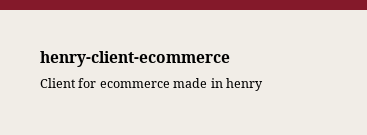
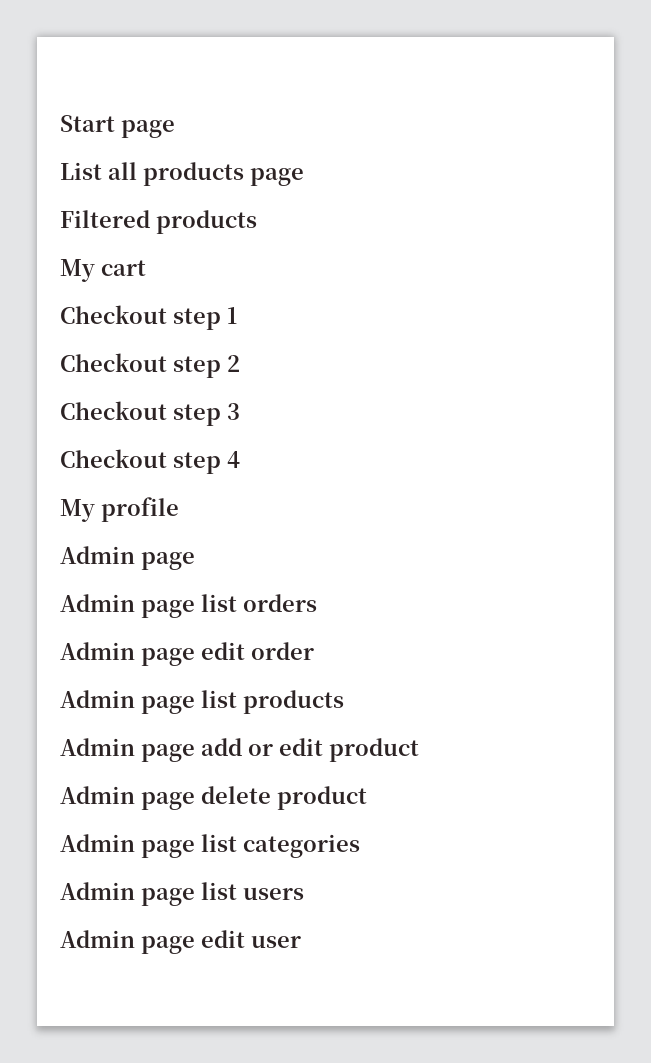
- henry-client-ecommerce
- Client for ecommerce made in henry
+ Start page
+ List all products page
+ Filtered products
+ My cart
+ Checkout step 1
+ Checkout step 2
+ Checkout step 3
+ Checkout step 4
+ My profile
+ Admin page
+ Admin page list orders
+ Admin page edit order
+ Admin page list products
+ Admin page add or edit product
+ Admin page delete product
+ Admin page list categories
+ Admin page list users
+ Admin page edit user

